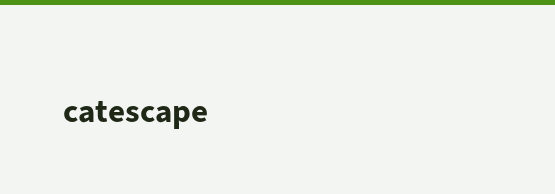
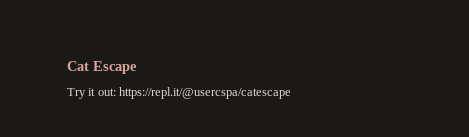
- catescape
+ Cat Escape
+ Try it out: https://repl.it/@usercspa/catescape

